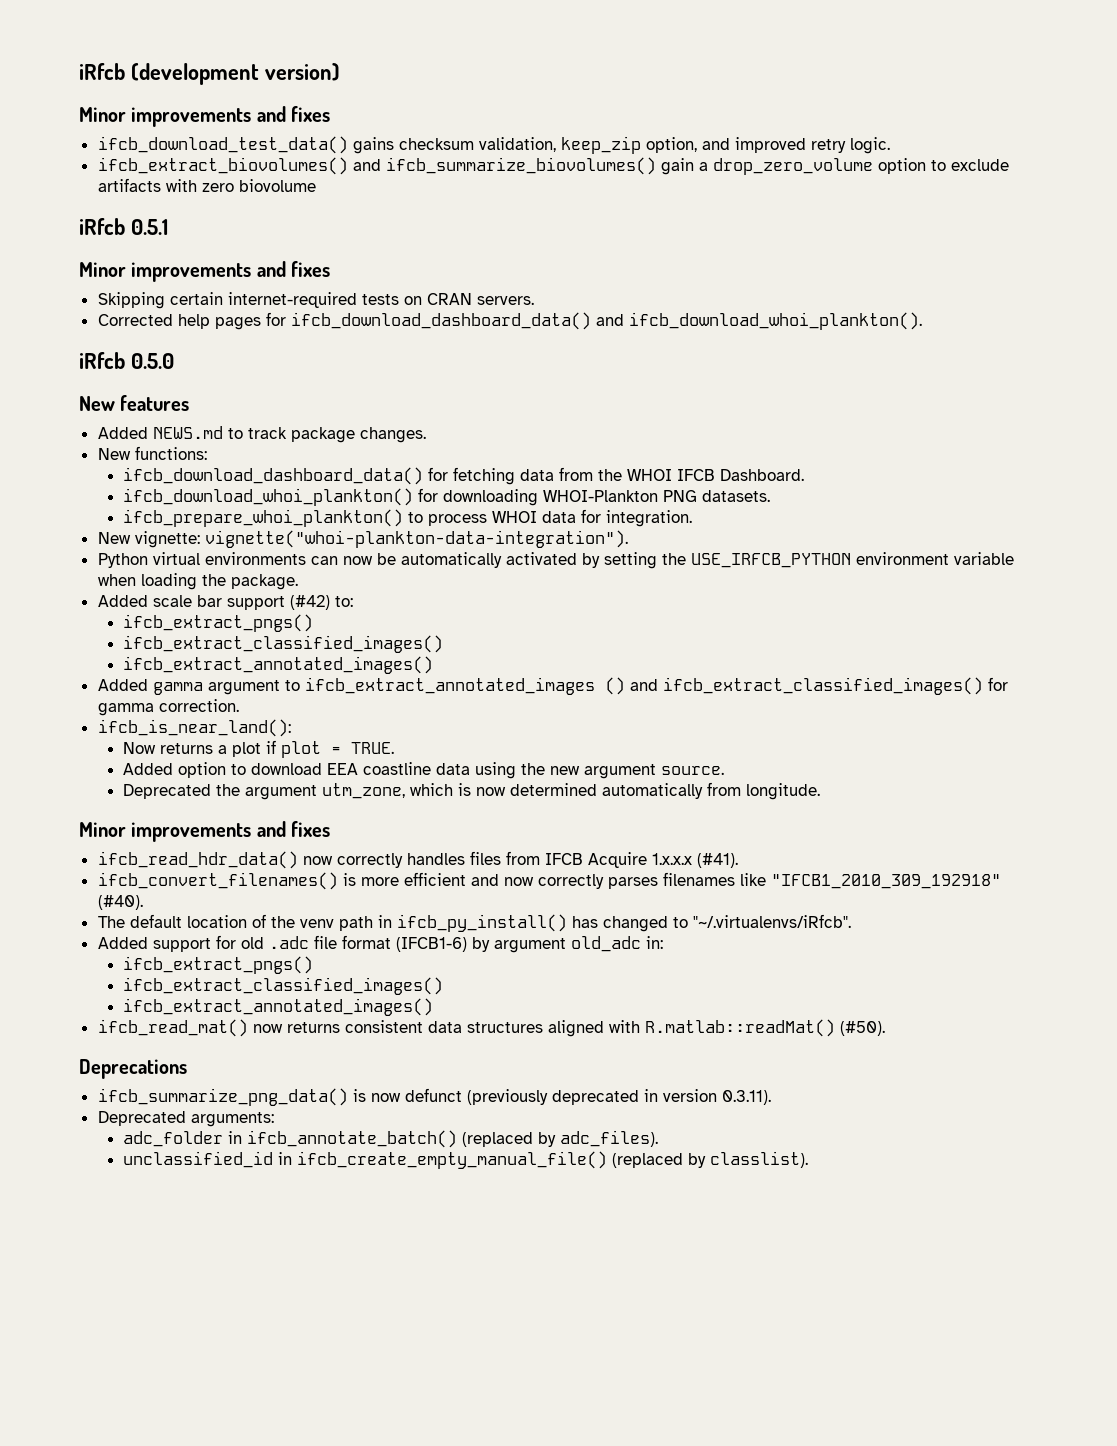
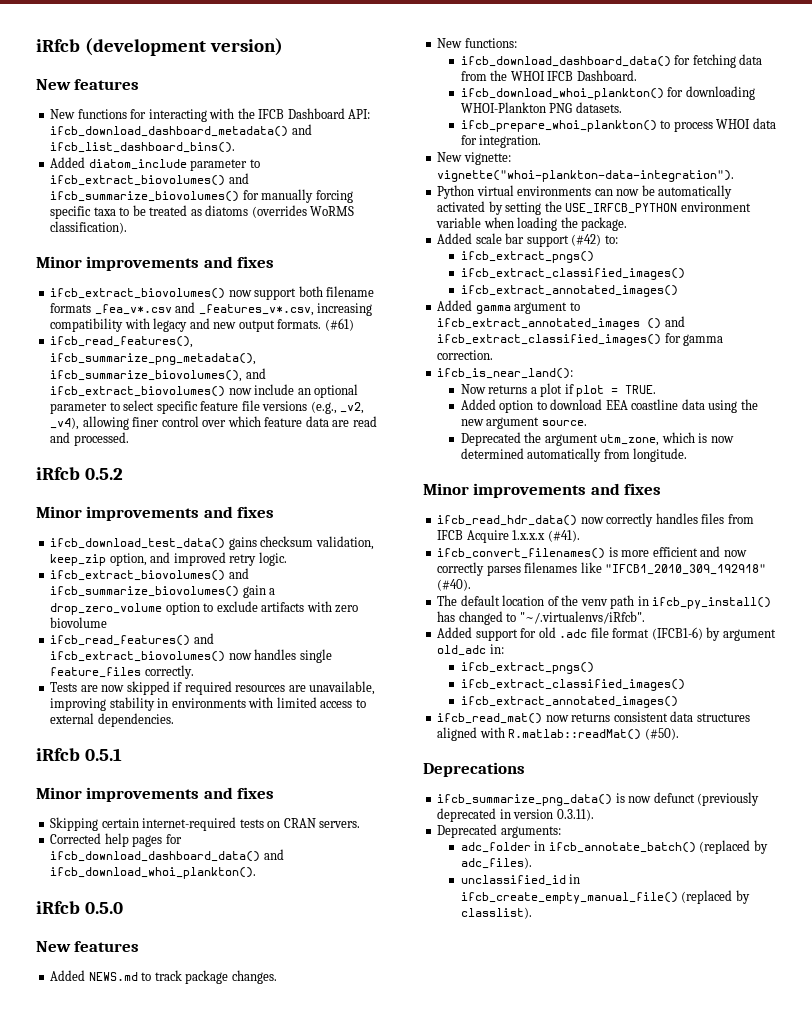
  iRfcb (development version)
+ New features
+ New functions for interacting with the IFCB Dashboard API: ifcb_download_dashboard_metadata() and ifcb_list_dashboard_bins().
+ Added diatom_include parameter to ifcb_extract_biovolumes() and ifcb_summarize_biovolumes() for manually forcing specific taxa to be treated as diatoms (overrides WoRMS classification).
+ Minor improvements and fixes
+ ifcb_extract_biovolumes() now support both filename formats _fea_v*.csv and _features_v*.csv, increasing compatibility with legacy and new output formats. (#61)
+ ifcb_read_features(), ifcb_summarize_png_metadata(), ifcb_summarize_biovolumes(), and ifcb_extract_biovolumes() now include an optional parameter to select specific feature file versions (e.g., _v2, _v4), allowing finer control over which feature data are read and processed.
+ iRfcb 0.5.2
+ ifcb_read_features() and ifcb_extract_biovolumes() now handles single feature_files correctly.
+ Tests are now skipped if required resources are unavailable, improving stability in environments with limited access to external dependencies.

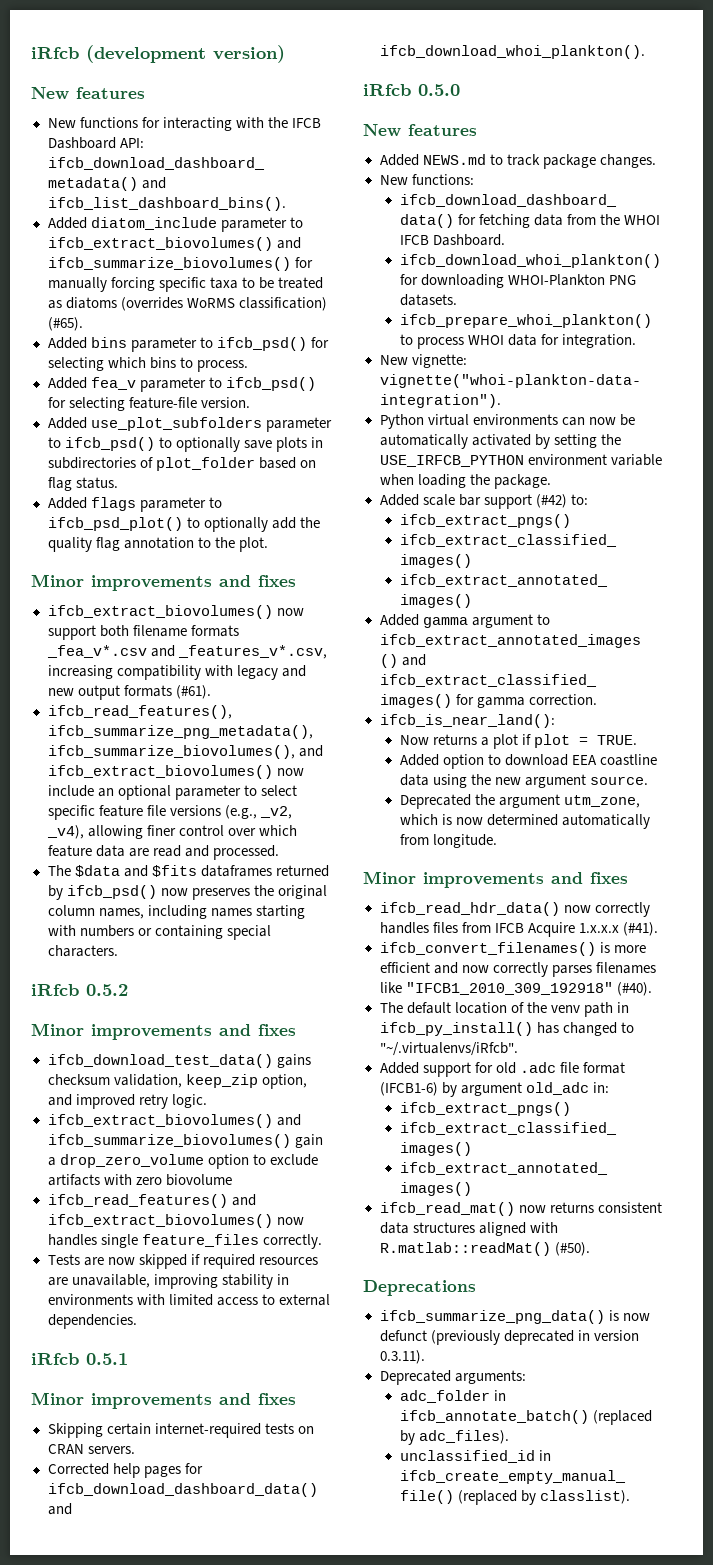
- Added diatom_include parameter to ifcb_extract_biovolumes() and ifcb_summarize_biovolumes() for manually forcing specific taxa to be treated as diatoms (overrides WoRMS classification).
+ Added diatom_include parameter to ifcb_extract_biovolumes() and ifcb_summarize_biovolumes() for manually forcing specific taxa to be treated as diatoms (overrides WoRMS classification) (#65).
+ Added bins parameter to ifcb_psd() for selecting which bins to process.
+ Added fea_v parameter to ifcb_psd() for selecting feature-file version.
+ Added use_plot_subfolders parameter to ifcb_psd() to optionally save plots in subdirectories of plot_folder based on flag status.
+ Added flags parameter to ifcb_psd_plot() to optionally add the quality flag annotation to the plot.
- ifcb_extract_biovolumes() now support both filename formats _fea_v*.csv and _features_v*.csv, increasing compatibility with legacy and new output formats. (#61)
+ ifcb_extract_biovolumes() now support both filename formats _fea_v*.csv and _features_v*.csv, increasing compatibility with legacy and new output formats (#61).
+ The $data and $fits dataframes returned by ifcb_psd() now preserves the original column names, including names starting with numbers or containing special characters.

